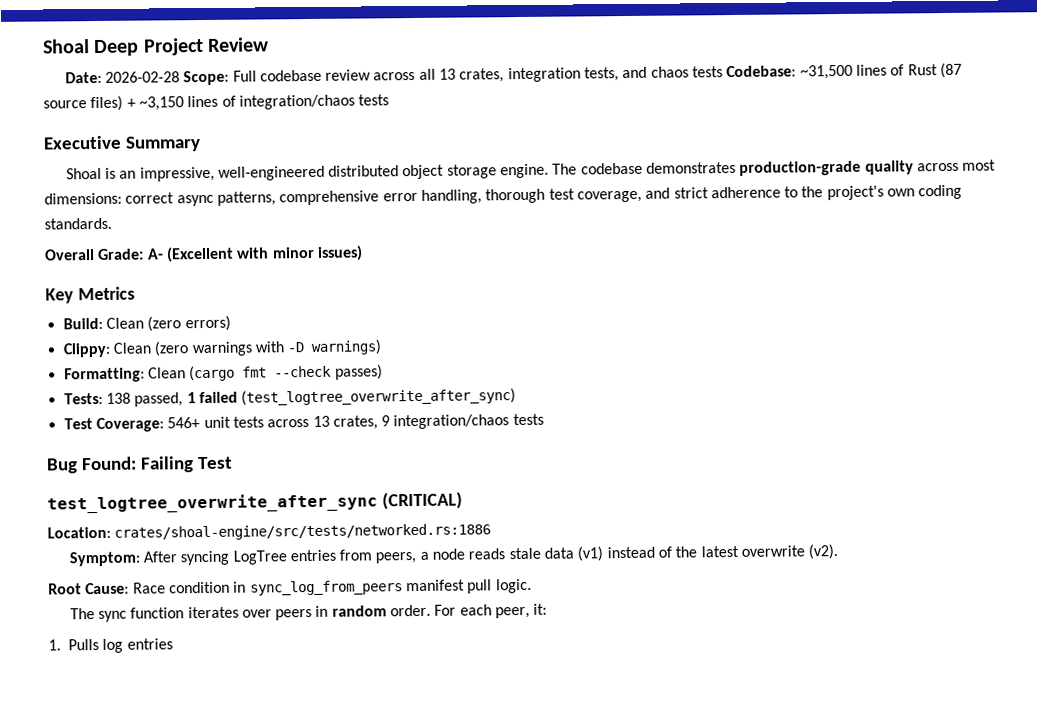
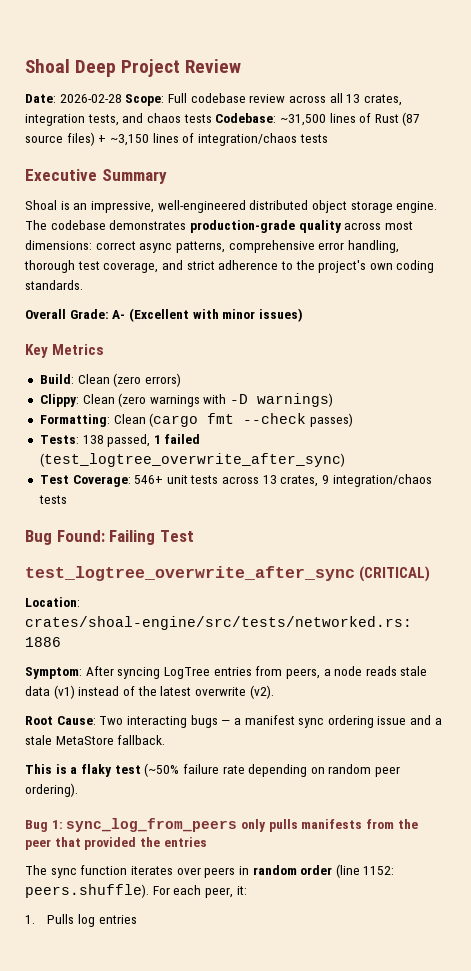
- Root Cause: Race condition in sync_log_from_peers manifest pull logic.
+ Root Cause: Two interacting bugs — a manifest sync ordering issue and a stale MetaStore fallback.
+ This is a flaky test (~50% failure rate depending on random peer ordering).
+ Bug 1: sync_log_from_peers only pulls manifests from the peer that provided the entries
- The sync function iterates over peers in random order. For each peer, it:
+ The sync function iterates over peers in random order (line 1152: peers.shuffle). For each peer, it:

